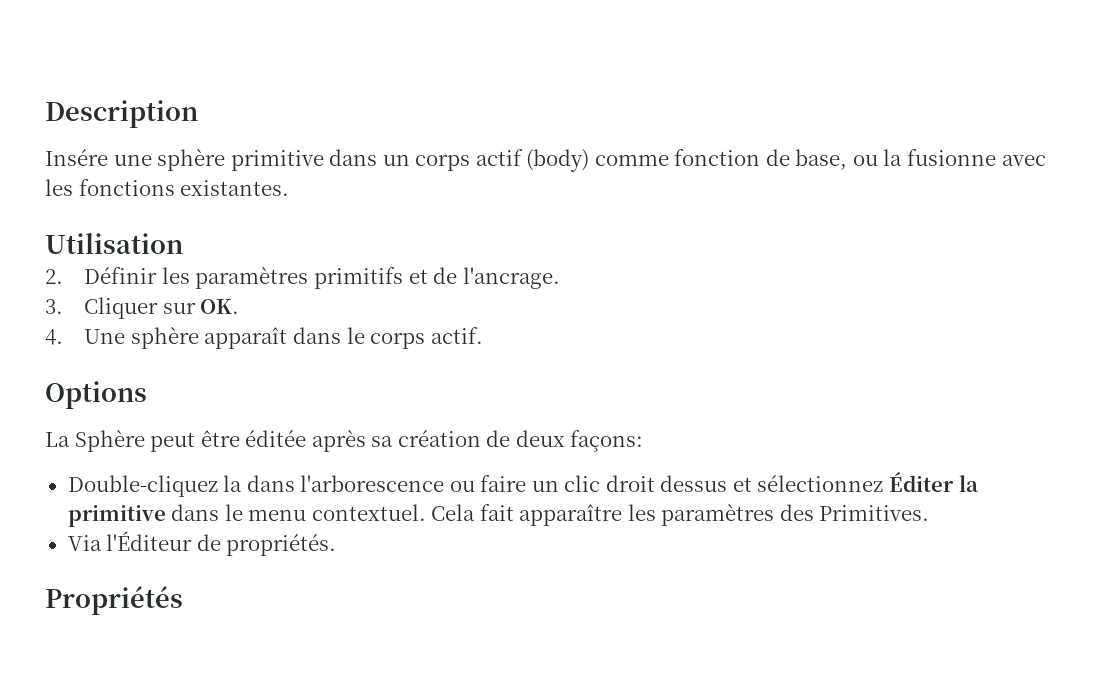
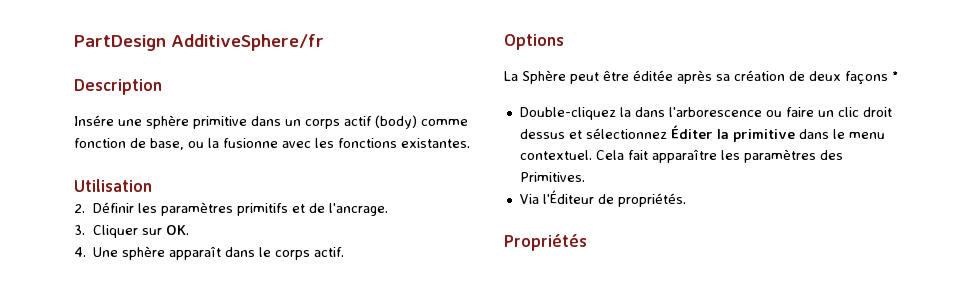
+ PartDesign AdditiveSphere/fr
- La Sphère peut être éditée après sa création de deux façons:
+ La Sphère peut être éditée après sa création de deux façons *

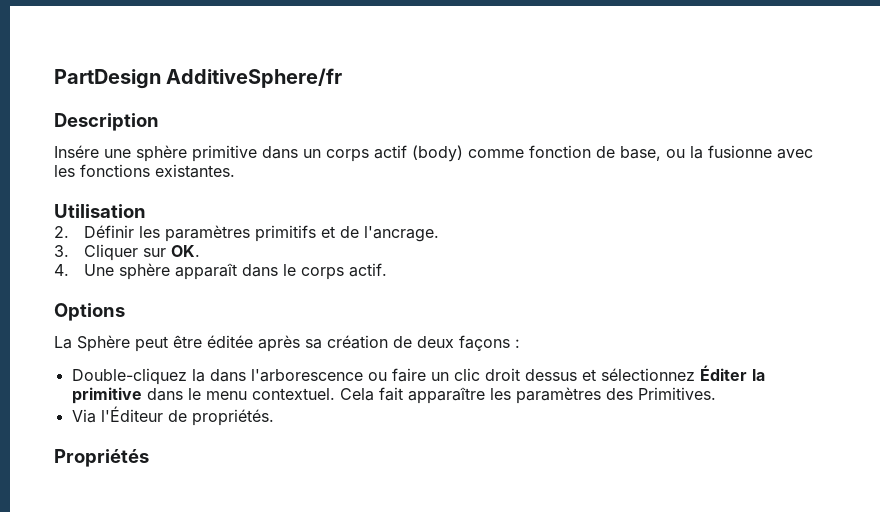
- La Sphère peut être éditée après sa création de deux façons *
+ La Sphère peut être éditée après sa création de deux façons :

